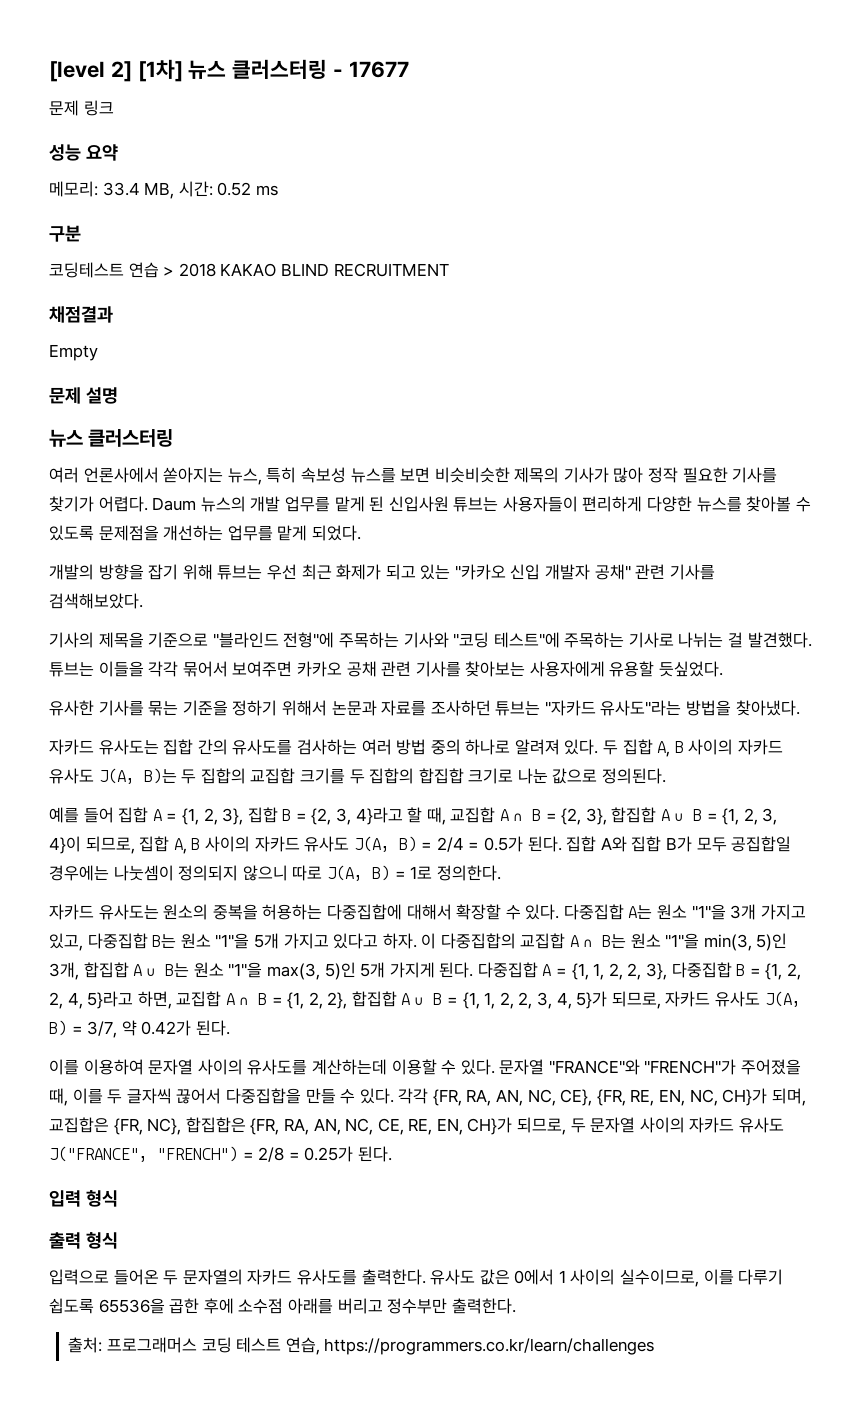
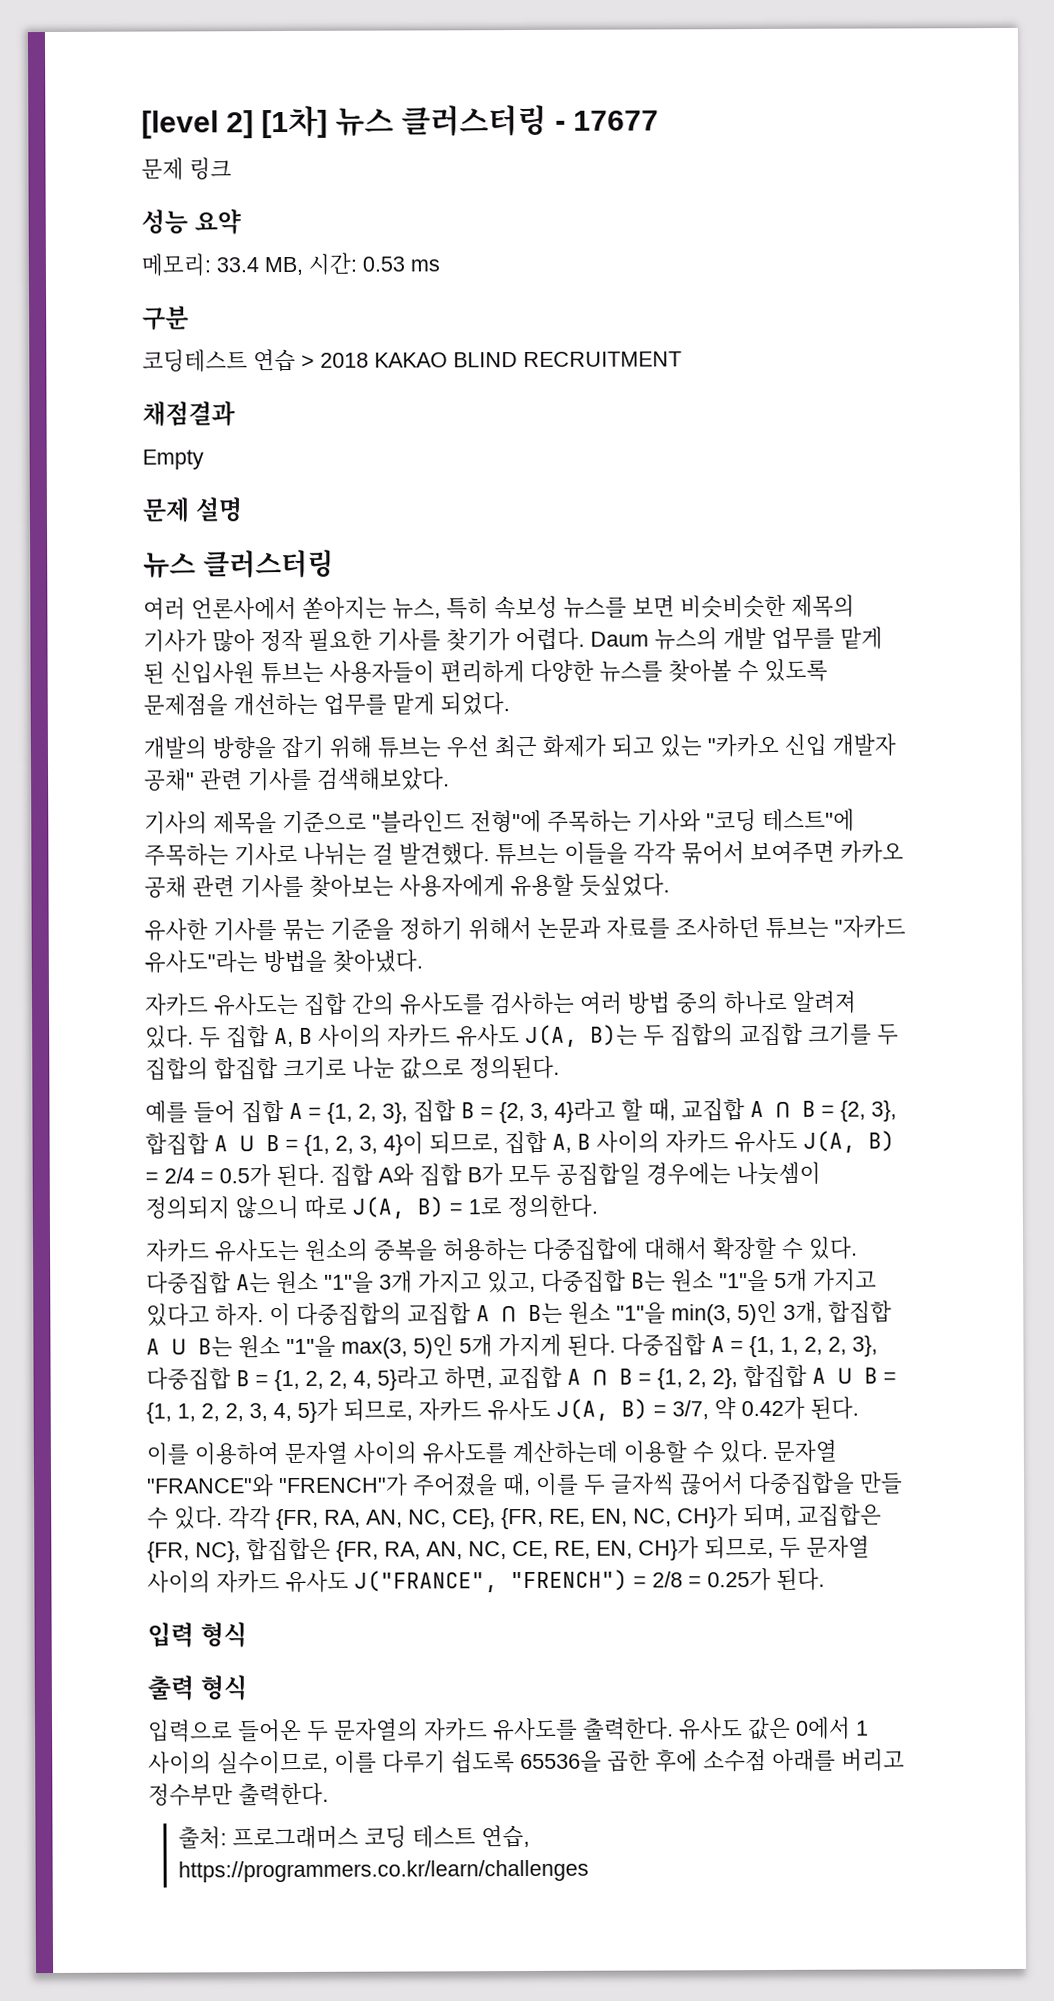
- 메모리: 33.4 MB, 시간: 0.52 ms
+ 메모리: 33.4 MB, 시간: 0.53 ms

